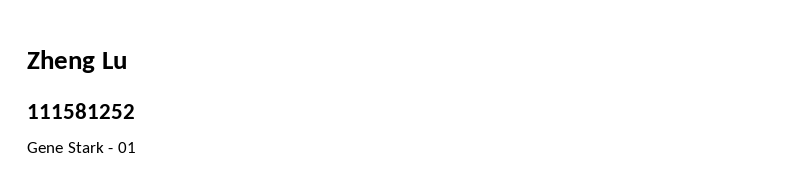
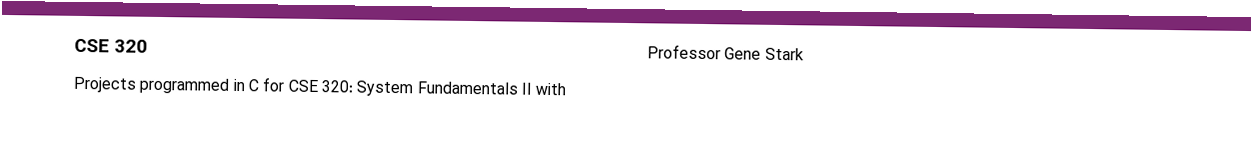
- Zheng Lu
- 111581252
- Gene Stark - 01
+ CSE 320
+ Projects programmed in C for CSE 320: System Fundamentals II with Professor Gene Stark

